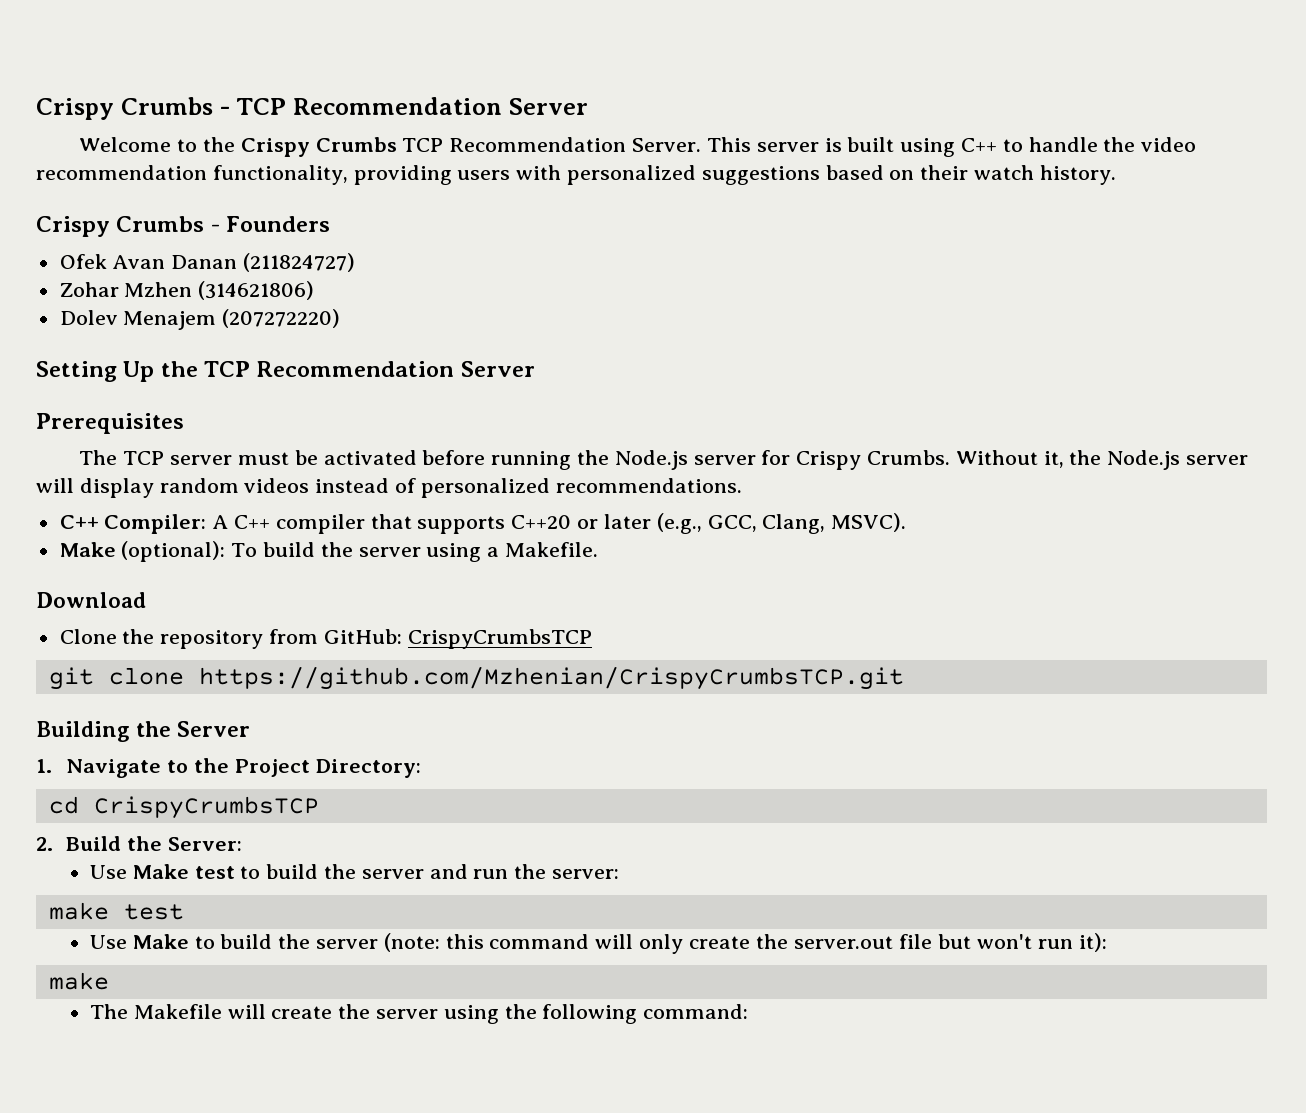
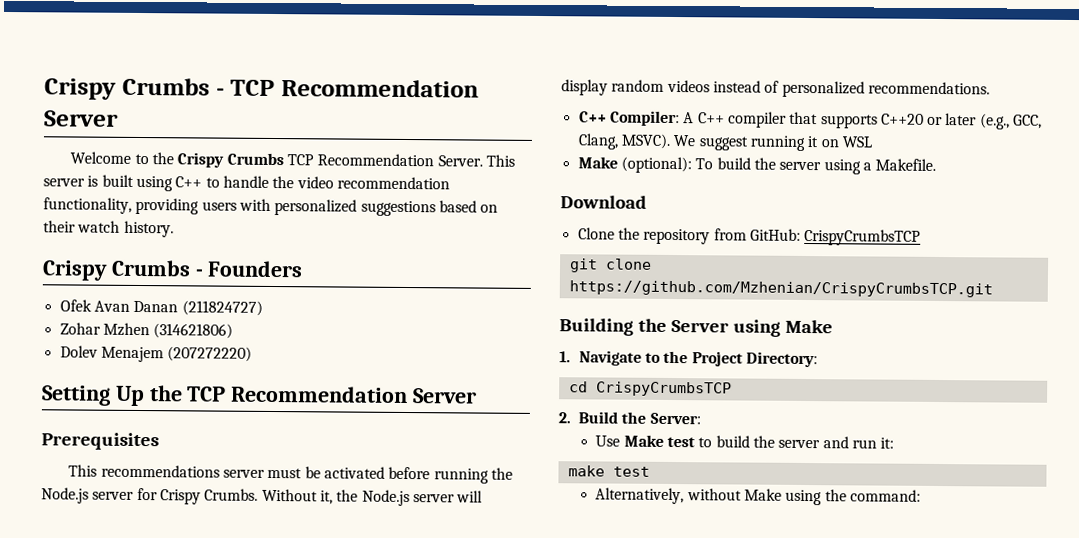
- The TCP server must be activated before running the Node.js server for Crispy Crumbs.
+ This recommendations server must be activated before running the Node.js server for Crispy Crumbs.
+ We suggest running it on WSL
- Building the Server
+ Building the Server using Make
- Use Make test to build the server and run the server:
+ Use Make test to build the server and run it:
- Use Make to build the server (note: this command will only create the server.out file but won't run it):
- make
- The Makefile will create the server using the following command:
+ Alternatively, without Make using the command:

